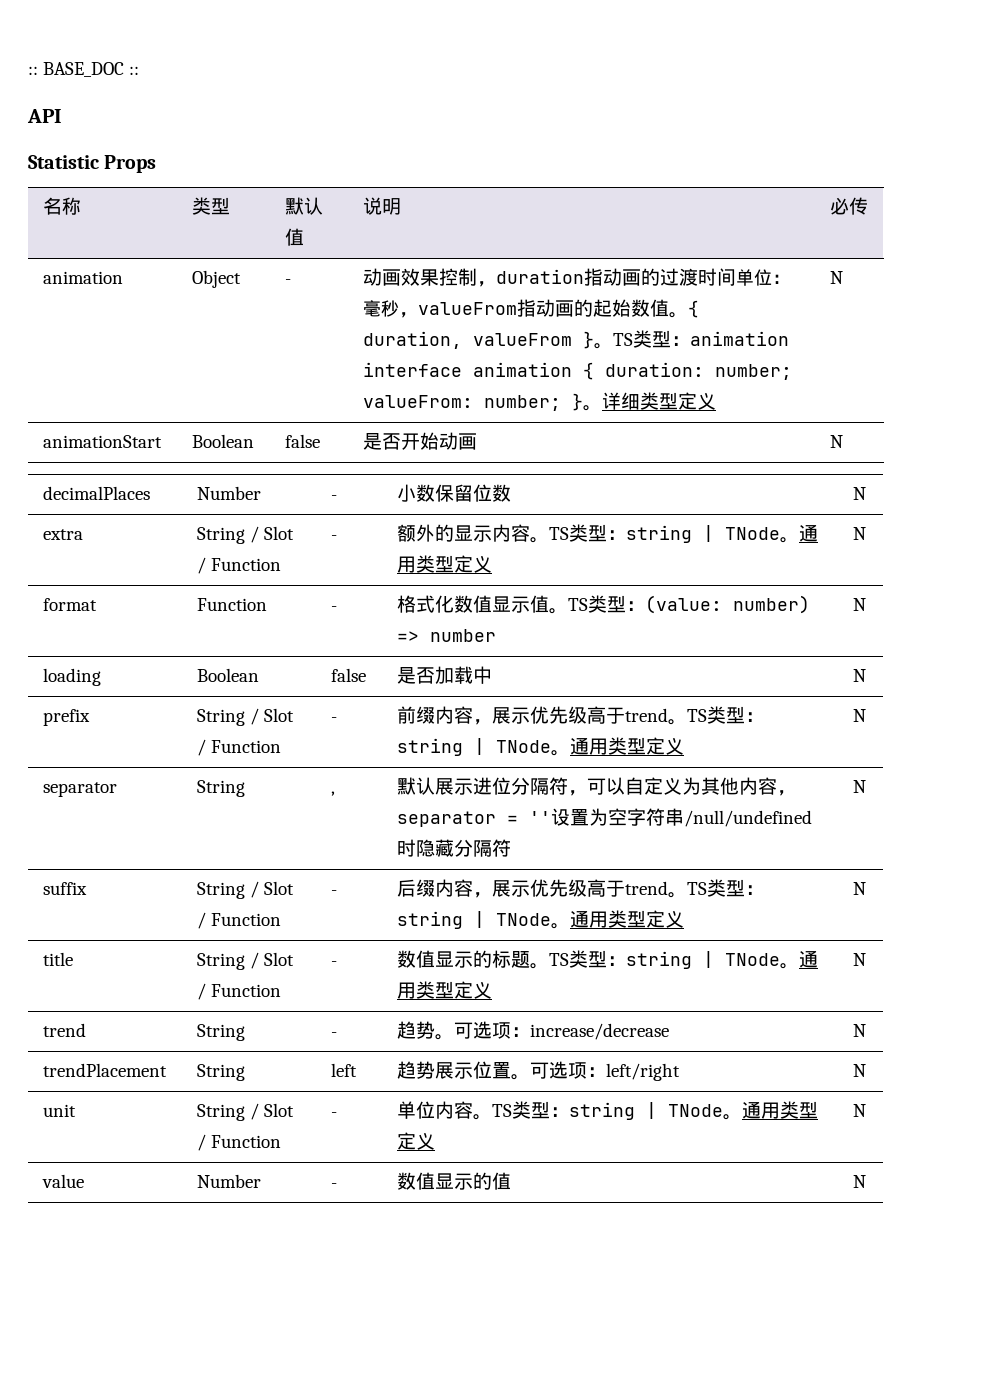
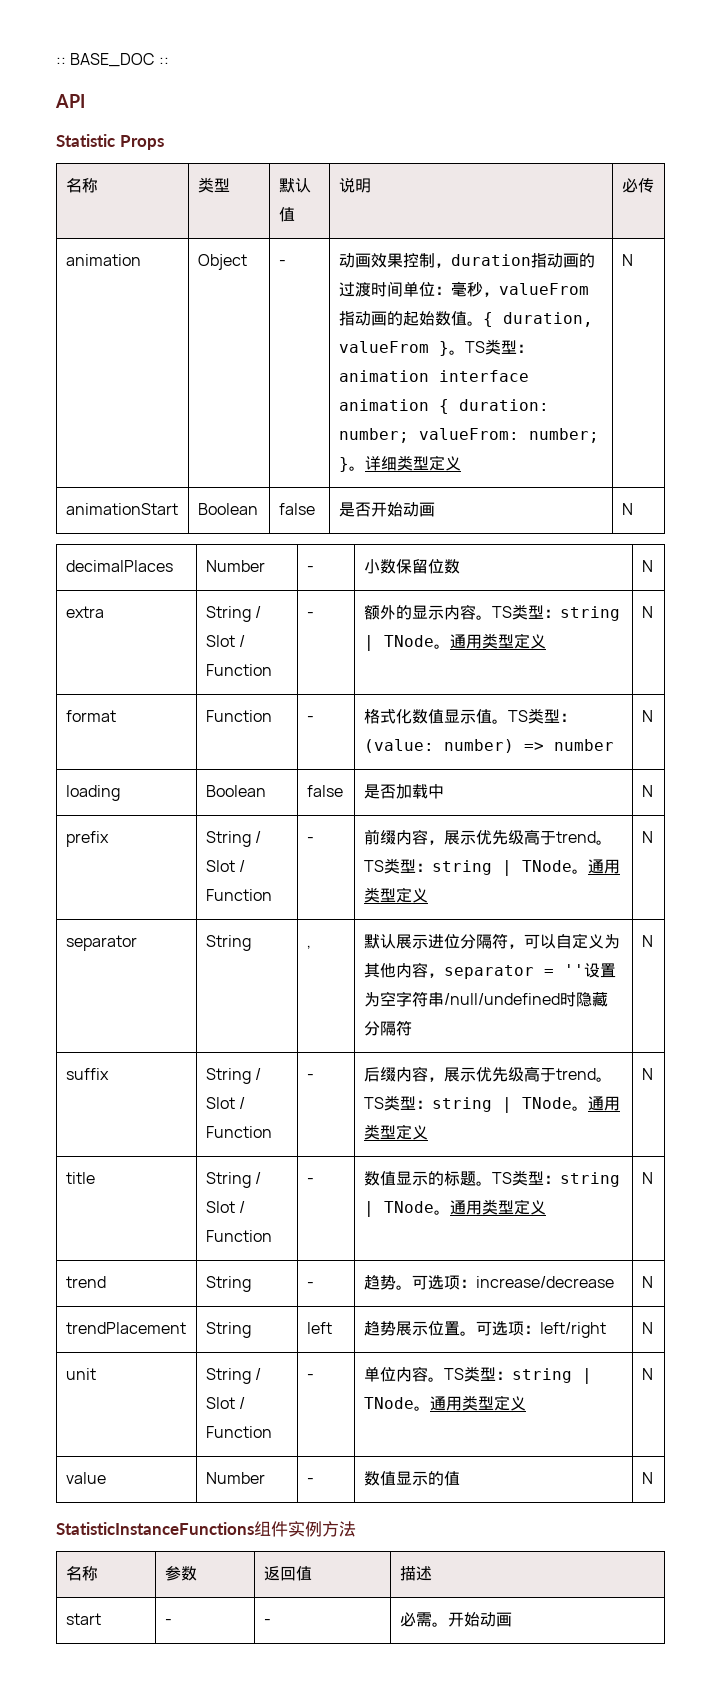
+ StatisticInstanceFunctions组件实例方法
+ 名称 | 参数 | 返回值 | 描述
+ start | - | - | 必需。开始动画

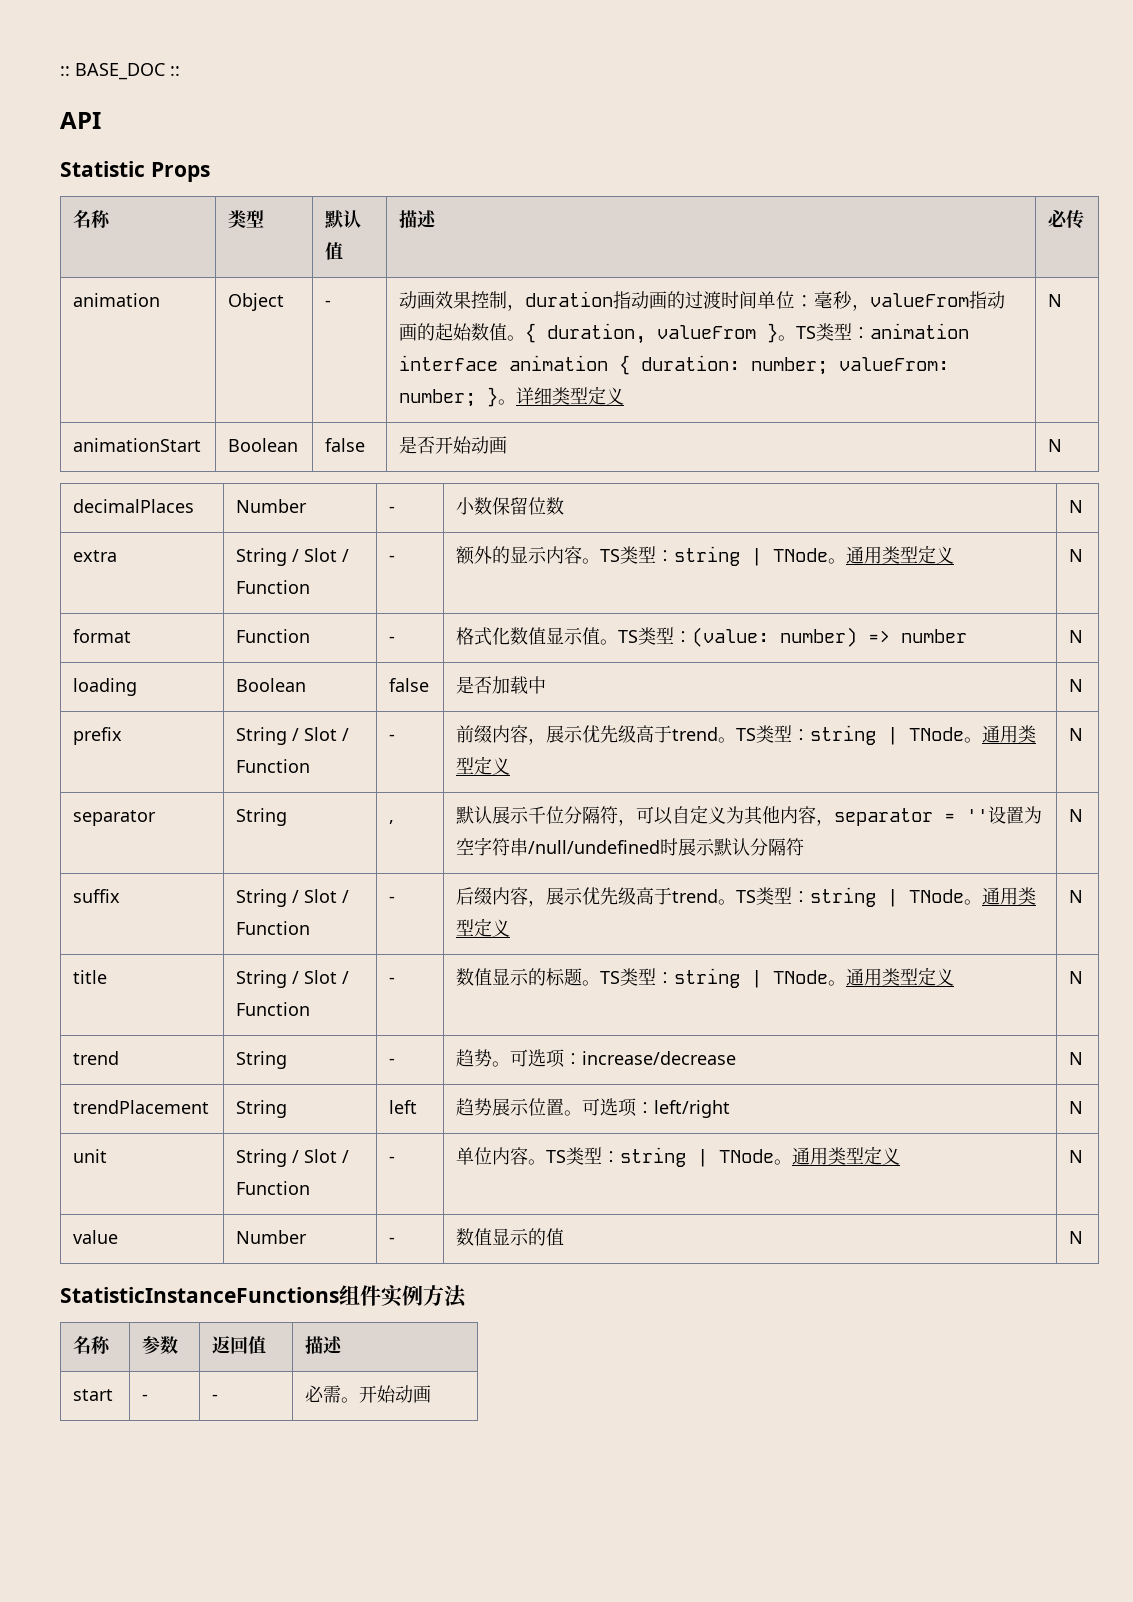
- 名称 | 类型 | 默认值 | 说明 | 必传
+ 名称 | 类型 | 默认值 | 描述 | 必传
- separator | String | , | 默认展示进位分隔符，可以自定义为其他内容，separator = ''设置为空字符串/null/undefined时隐藏分隔符 | N
+ separator | String | , | 默认展示千位分隔符，可以自定义为其他内容，separator = ''设置为空字符串/null/undefined时展示默认分隔符 | N

